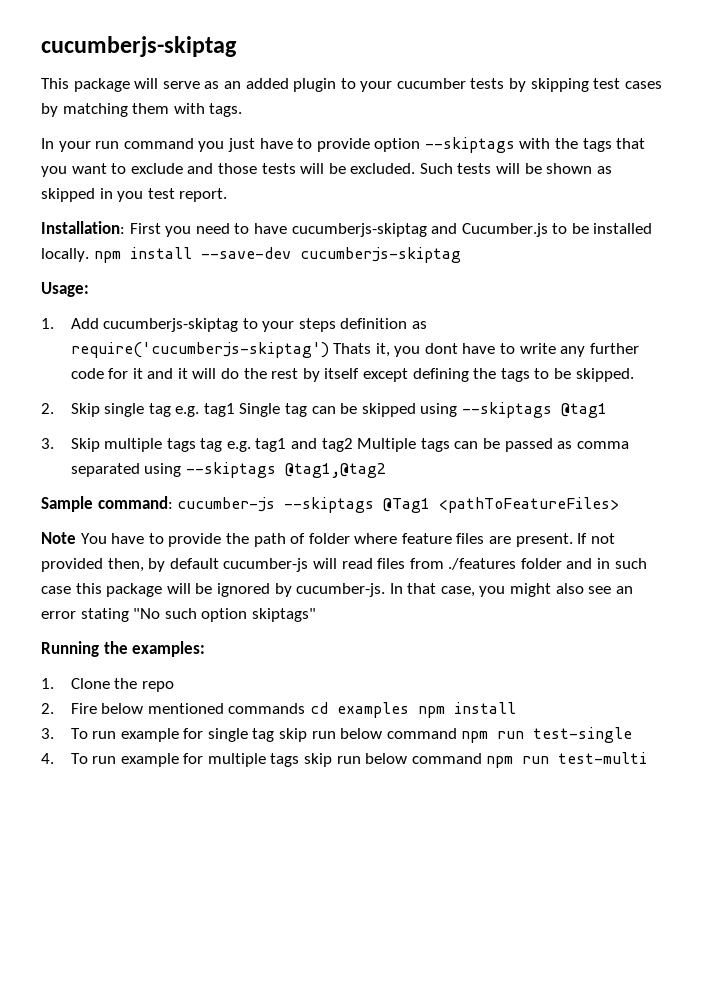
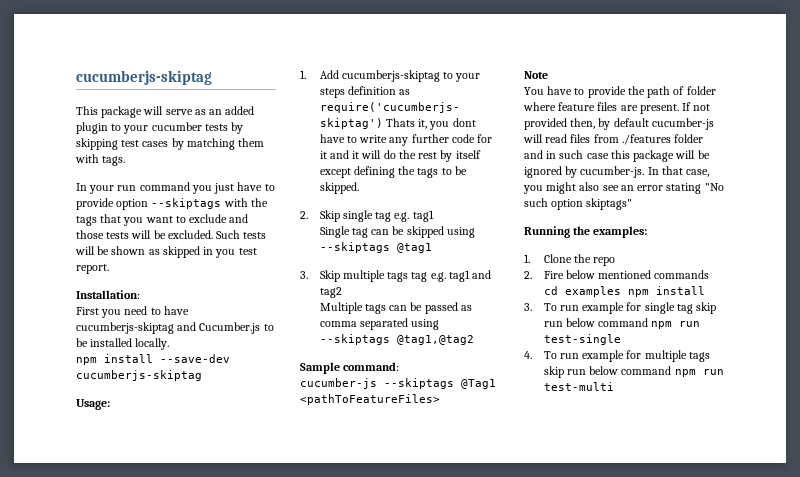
- Installation: First you need to have cucumberjs-skiptag and Cucumber.js to be installed locally. npm install --save-dev cucumberjs-skiptag
+ Installation:
+ First you need to have cucumberjs-skiptag and Cucumber.js to be installed locally.
+ npm install --save-dev cucumberjs-skiptag
- 2. Skip single tag e.g. tag1 Single tag can be skipped using --skiptags @tag1
+ 2. Skip single tag e.g. tag1
+ Single tag can be skipped using --skiptags @tag1
- 3. Skip multiple tags tag e.g. tag1 and tag2 Multiple tags can be passed as comma separated using --skiptags @tag1,@tag2
+ 3. Skip multiple tags tag e.g. tag1 and tag2
+ Multiple tags can be passed as comma separated using --skiptags @tag1,@tag2
- Sample command: cucumber-js --skiptags @Tag1 <pathToFeatureFiles>
+ Sample command:
+ cucumber-js --skiptags @Tag1 <pathToFeatureFiles>
- Note You have to provide the path of folder where feature files are present.
+ Note
+ You have to provide the path of folder where feature files are present.

